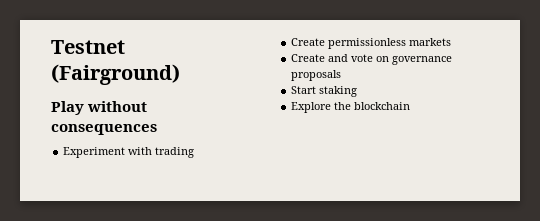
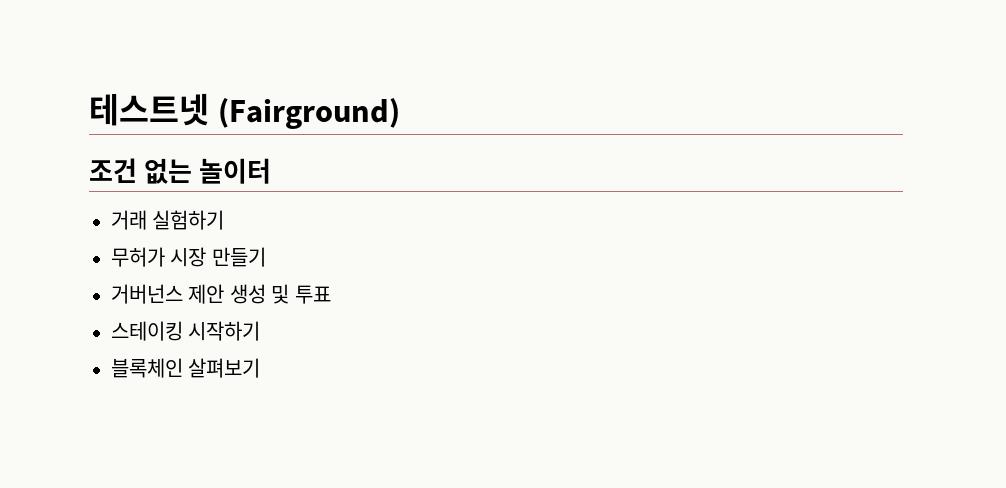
- Testnet (Fairground)
+ 테스트넷 (Fairground)
- Play without consequences
- Experiment with trading
- Create permissionless markets
- Create and vote on governance proposals
- Start staking
- Explore the blockchain
+ 조건 없는 놀이터
+ 거래 실험하기
+ 무허가 시장 만들기
+ 거버넌스 제안 생성 및 투표
+ 스테이킹 시작하기
+ 블록체인 살펴보기

